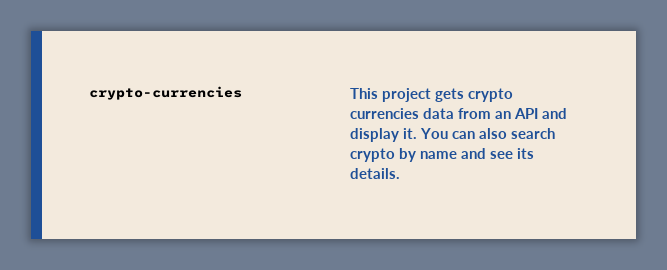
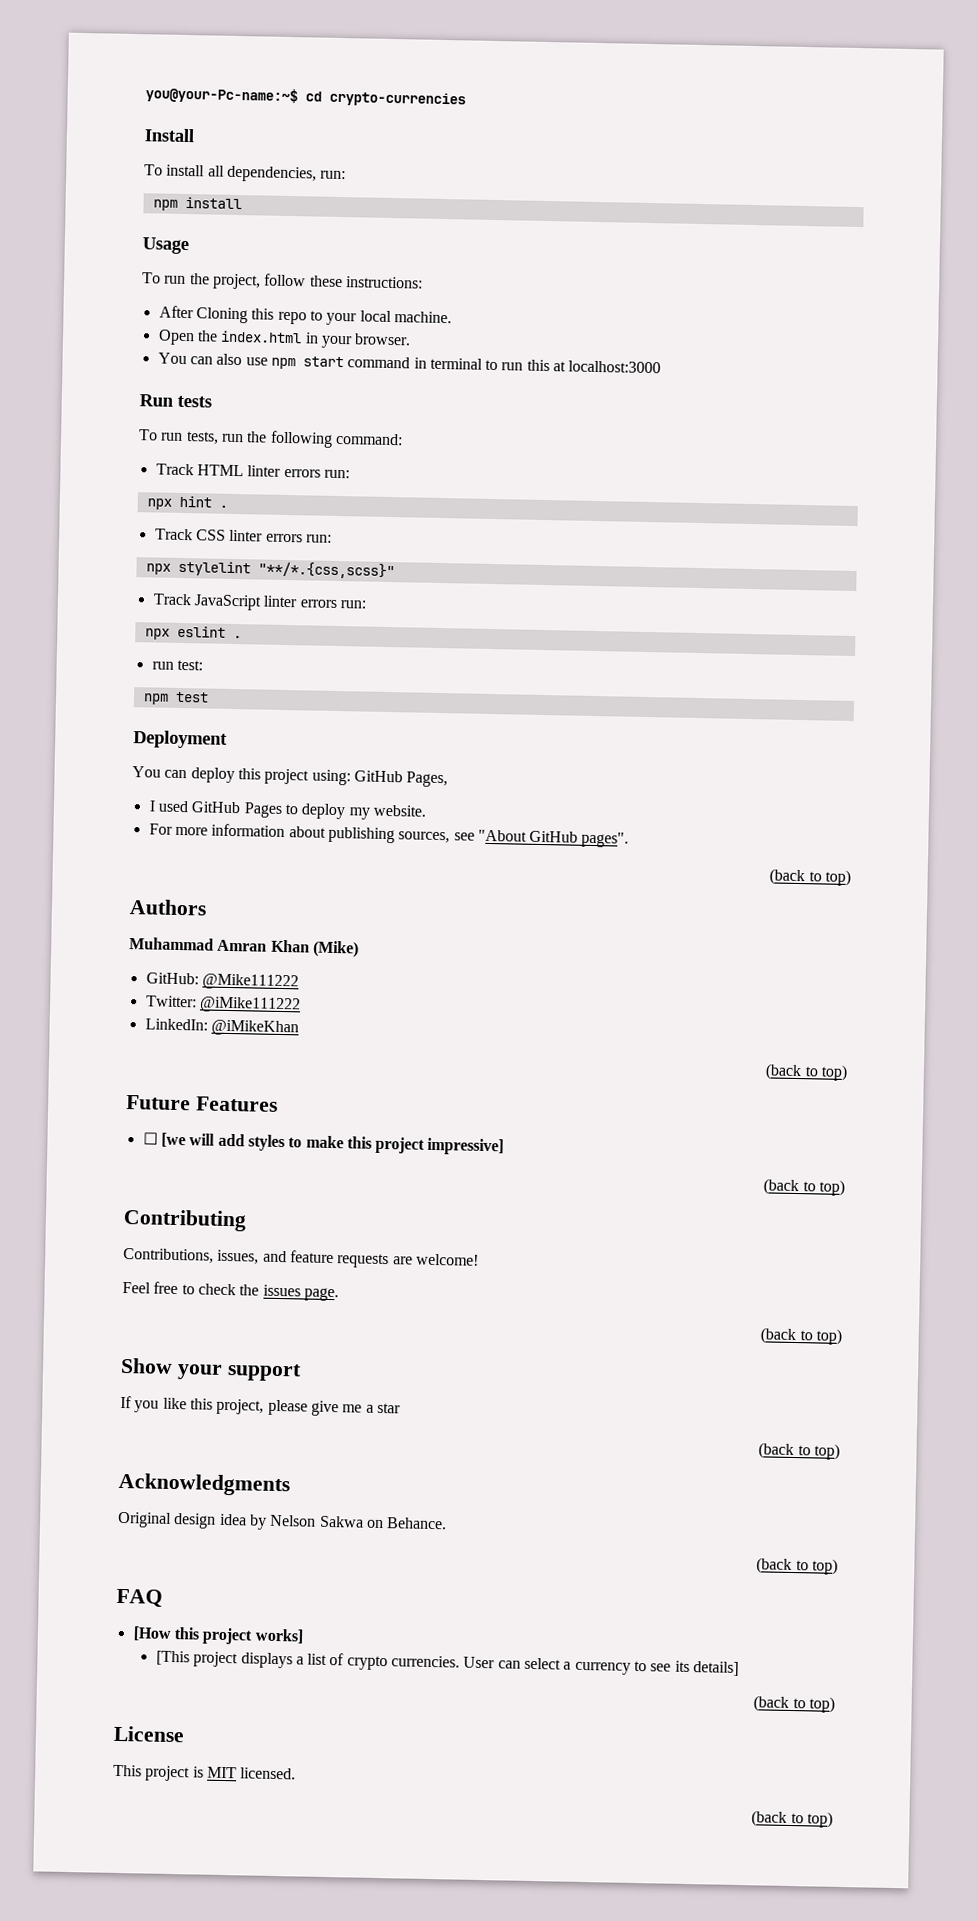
- crypto-currencies
+ you@your-Pc-name:~$ cd crypto-currencies
- This project gets crypto currencies data from an API and display it. You can also search crypto by name and see its details.
+ Install
+ To install all dependencies, run:
+ npm install
+ Usage
+ To run the project, follow these instructions:
+ After Cloning this repo to your local machine.
+ Open the index.html in your browser.
+ You can also use npm start command in terminal to run this at localhost:3000
+ Run tests
+ To run tests, run the following command:
+ Track HTML linter errors run:
+ npx hint .
+ Track CSS linter errors run:
+ npx stylelint "**/*.{css,scss}"
+ Track JavaScript linter errors run:
+ npx eslint .
+ run test:
+ npm test
+ Deployment
+ You can deploy this project using: GitHub Pages,
+ I used GitHub Pages to deploy my website.
+ For more information about publishing sources, see "About GitHub pages".
+ (back to top)
+ Authors
+ Muhammad Amran Khan (Mike)
+ GitHub: @Mike111222
+ Twitter: @iMike111222
+ LinkedIn: @iMikeKhan
+ (back to top)
+ Future Features
+ ☐ [we will add styles to make this project impressive]
+ (back to top)
+ Contributing
+ Contributions, issues, and feature requests are welcome!
+ Feel free to check the issues page.
+ (back to top)
+ Show your support
+ If you like this project, please give me a star
+ (back to top)
+ Acknowledgments
+ Original design idea by Nelson Sakwa on Behance.
+ (back to top)
+ FAQ
+ [How this project works]
+ [This project displays a list of crypto currencies. User can select a currency to see its details]
+ (back to top)
+ License
+ This project is MIT licensed.
+ (back to top)

